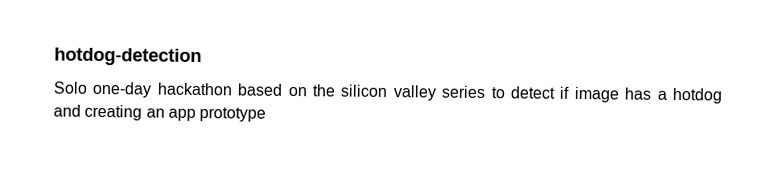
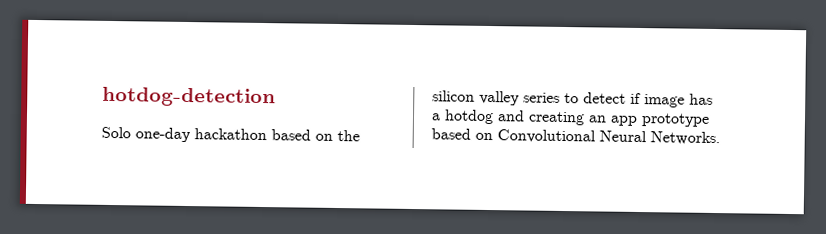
- Solo one-day hackathon based on the silicon valley series to detect if image has a hotdog and creating an app prototype
+ Solo one-day hackathon based on the silicon valley series to detect if image has a hotdog and creating an app prototype based on Convolutional Neural Networks.

